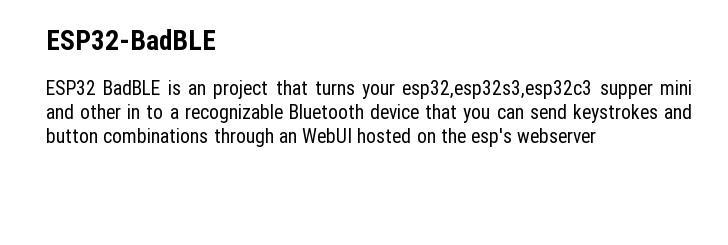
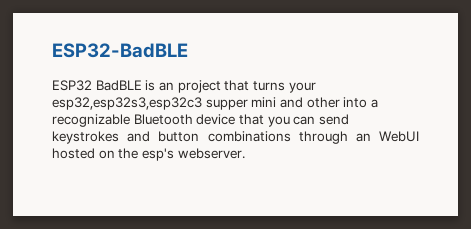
- ESP32 BadBLE is an project that turns your esp32,esp32s3,esp32c3 supper mini and other in to a recognizable Bluetooth device that you can send keystrokes and button combinations through an WebUI hosted on the esp's webserver
+ ESP32 BadBLE is an project that turns your esp32,esp32s3,esp32c3 supper mini and other into a recognizable Bluetooth device that you can send keystrokes and button combinations through an WebUI hosted on the esp's webserver.

